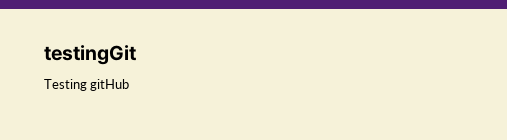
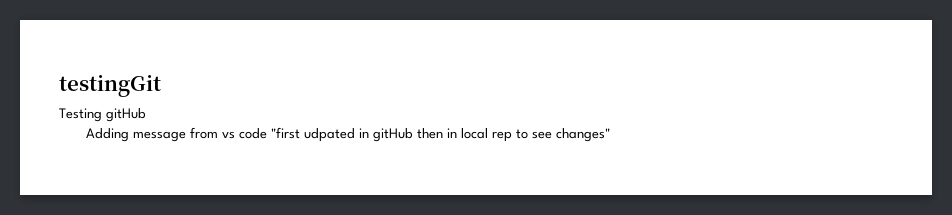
+ Adding message from vs code "first udpated in gitHub then in local rep to see changes"

